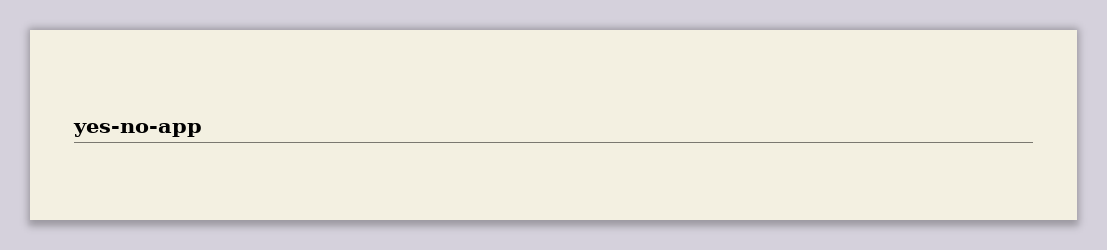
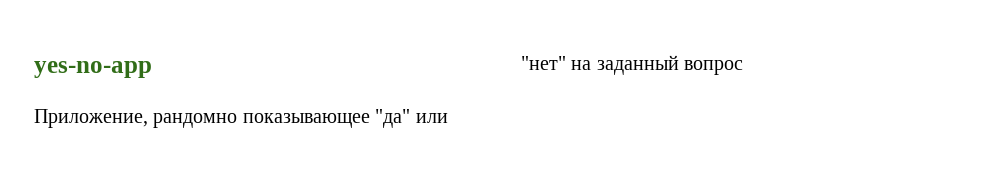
+ Приложение, рандомно показывающее "да" или "нет" на заданный вопрос

